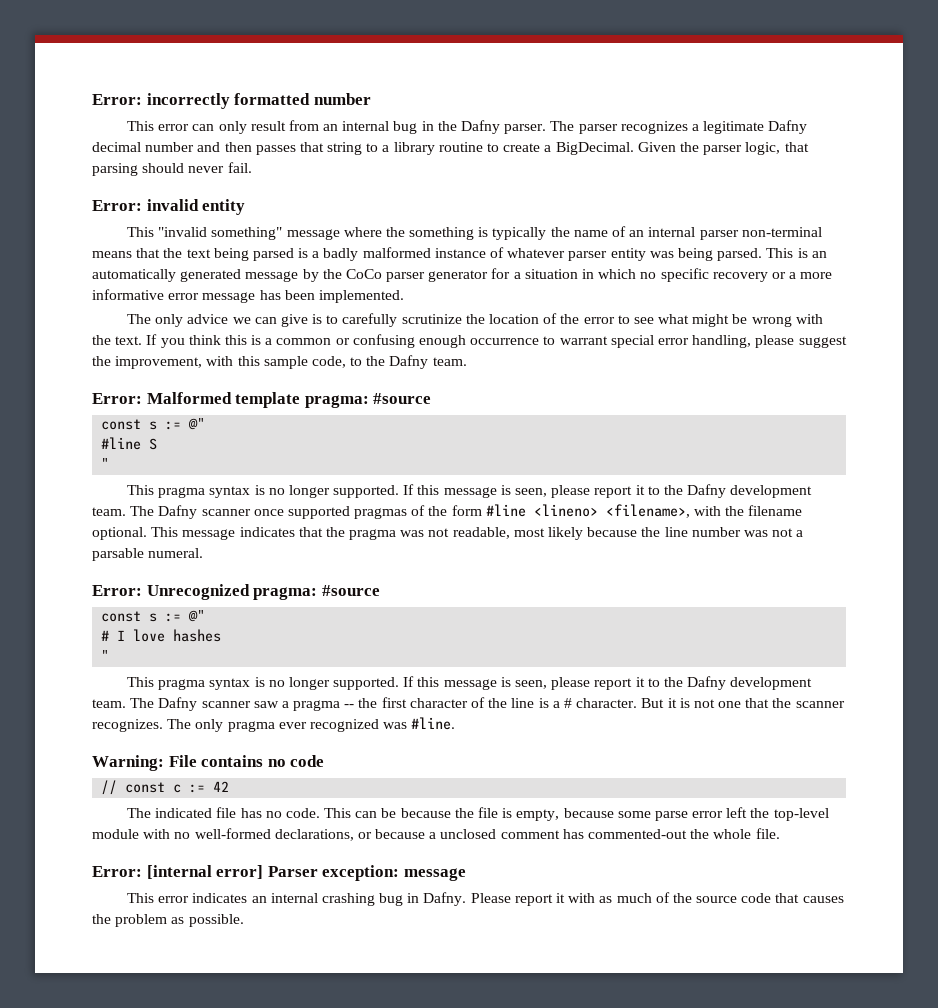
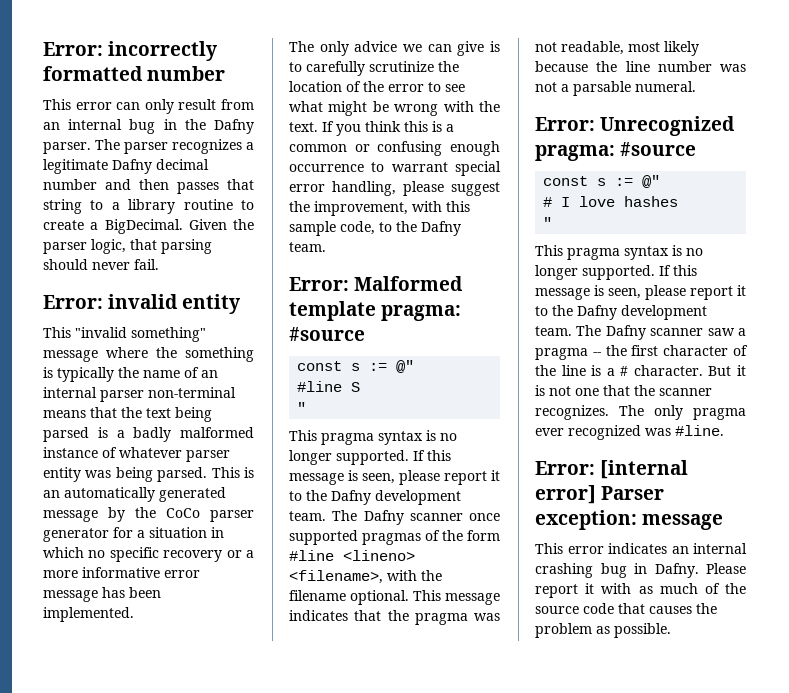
- Warning: File contains no code
- // const c := 42
- The indicated file has no code. This can be because the file is empty, because some parse error left the top-level module with no well-formed declarations, or because a unclosed comment has commented-out the whole file.

